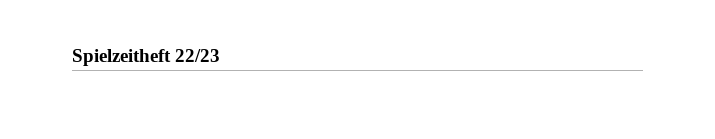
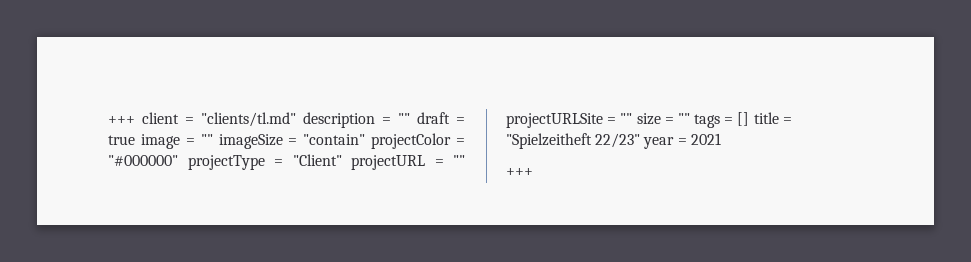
- Spielzeitheft 22/23
+ +++ client = "clients/tl.md" description = "" draft = true image = "" imageSize = "contain" projectColor = "#000000" projectType = "Client" projectURL = "" projectURLSite = "" size = "" tags = [] title = "Spielzeitheft 22/23" year = 2021
+ +++

